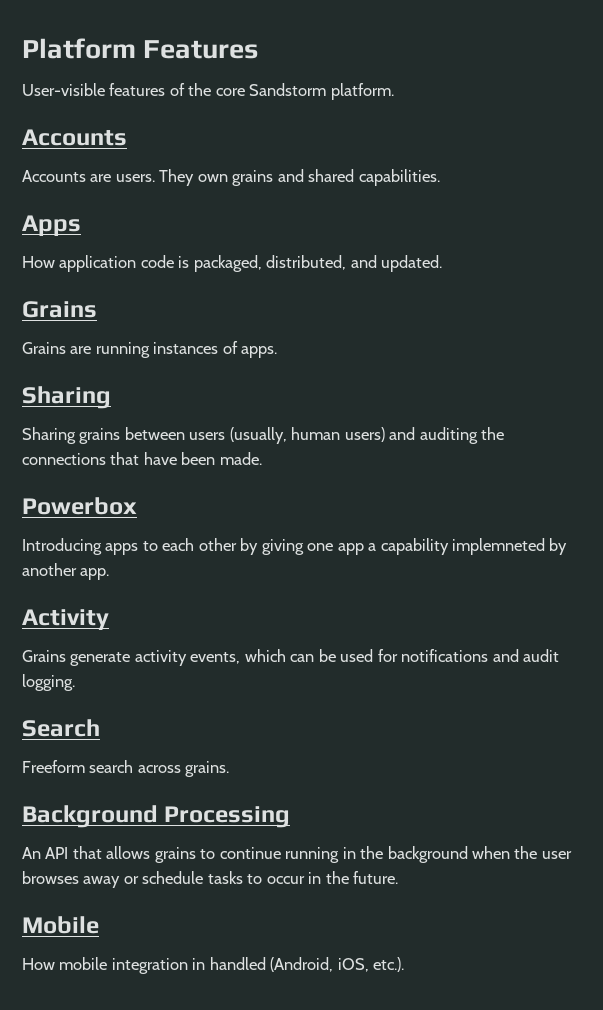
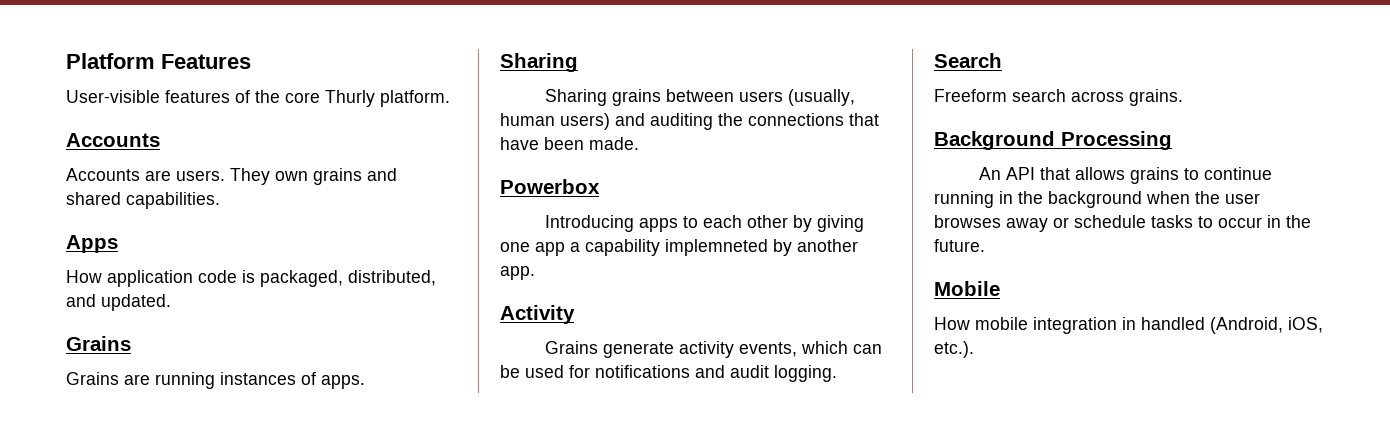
- User-visible features of the core Sandstorm platform.
+ User-visible features of the core Thurly platform.

